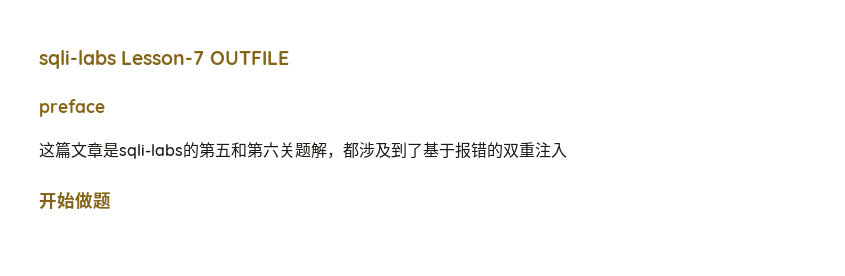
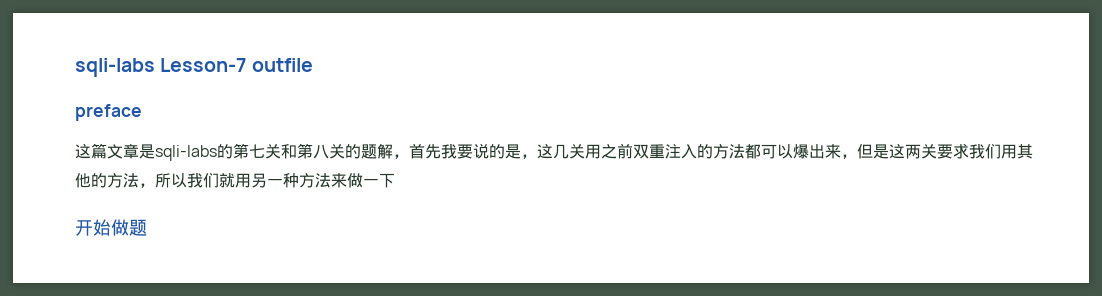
- sqli-labs Lesson-7 OUTFILE
+ sqli-labs Lesson-7 outfile
- 这篇文章是sqli-labs的第五和第六关题解，都涉及到了基于报错的双重注入
+ 这篇文章是sqli-labs的第七关和第八关的题解，首先我要说的是，这几关用之前双重注入的方法都可以爆出来，但是这两关要求我们用其他的方法，所以我们就用另一种方法来做一下

